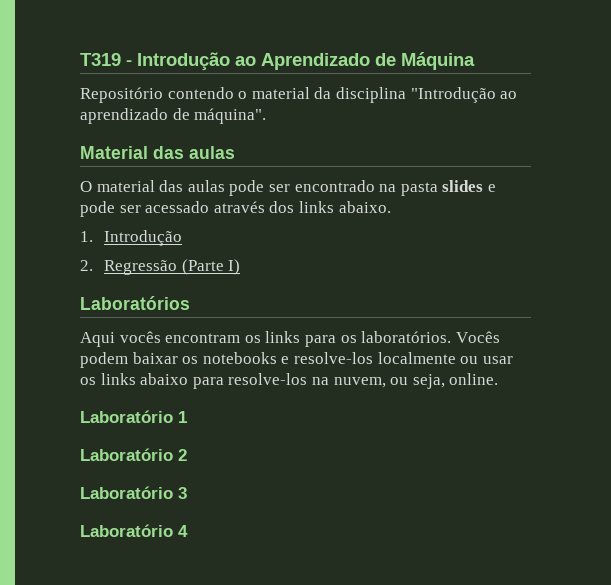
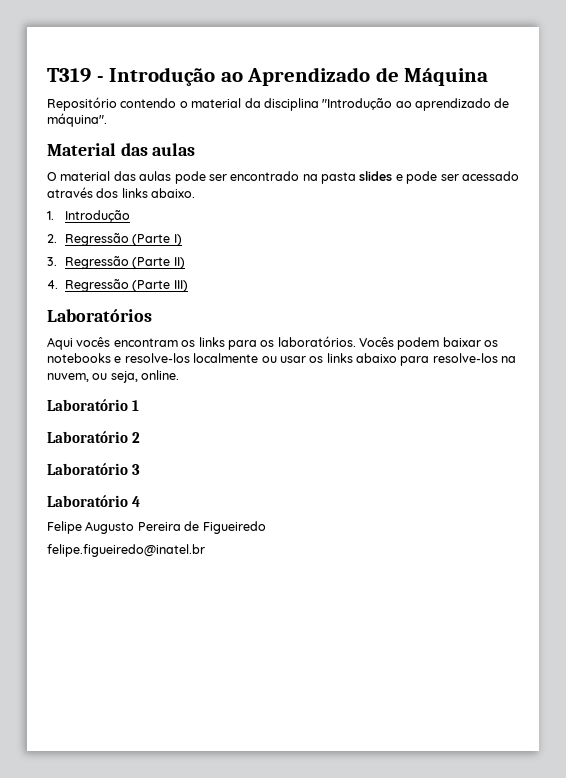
+ 3. Regressão (Parte II)
+ 4. Regressão (Parte III)
+ Felipe Augusto Pereira de Figueiredo
+ felipe.figueiredo@inatel.br

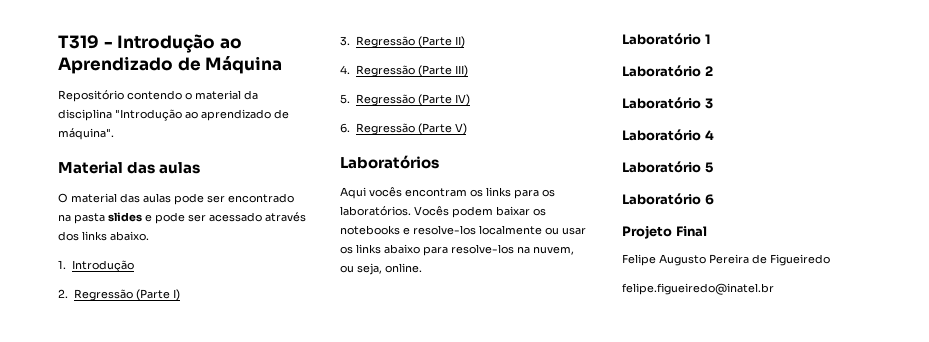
+ 5. Regressão (Parte IV)
+ 6. Regressão (Parte V)
+ Laboratório 5
+ Laboratório 6
+ Projeto Final

